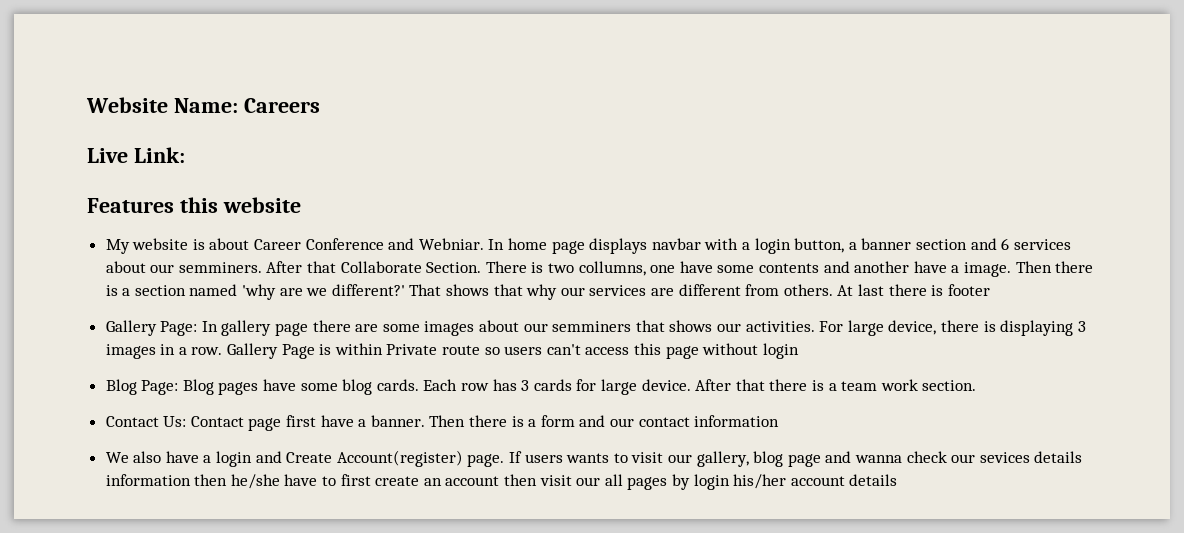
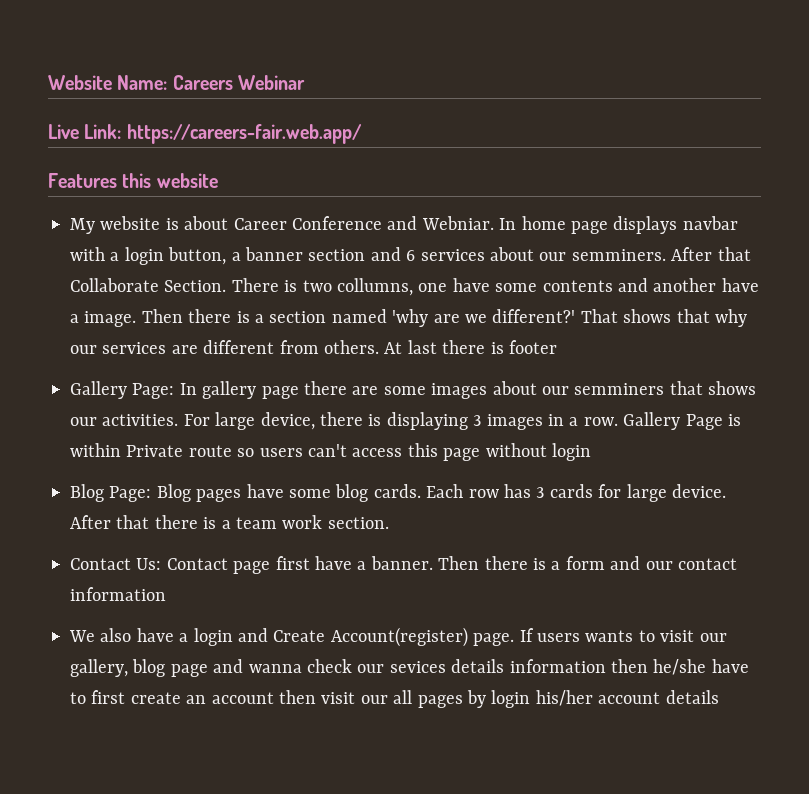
- Website Name: Careers
+ Website Name: Careers Webinar
- Live Link:
+ Live Link: https://careers-fair.web.app/

